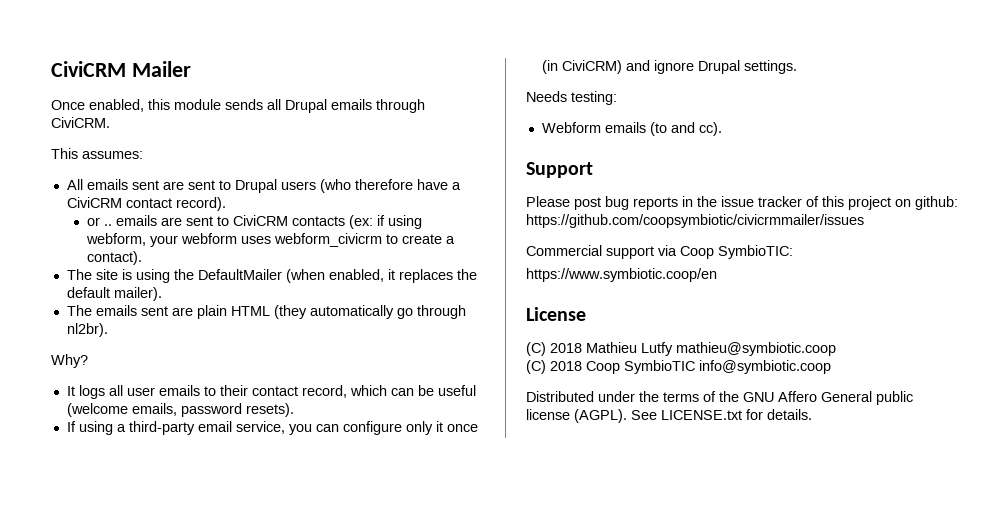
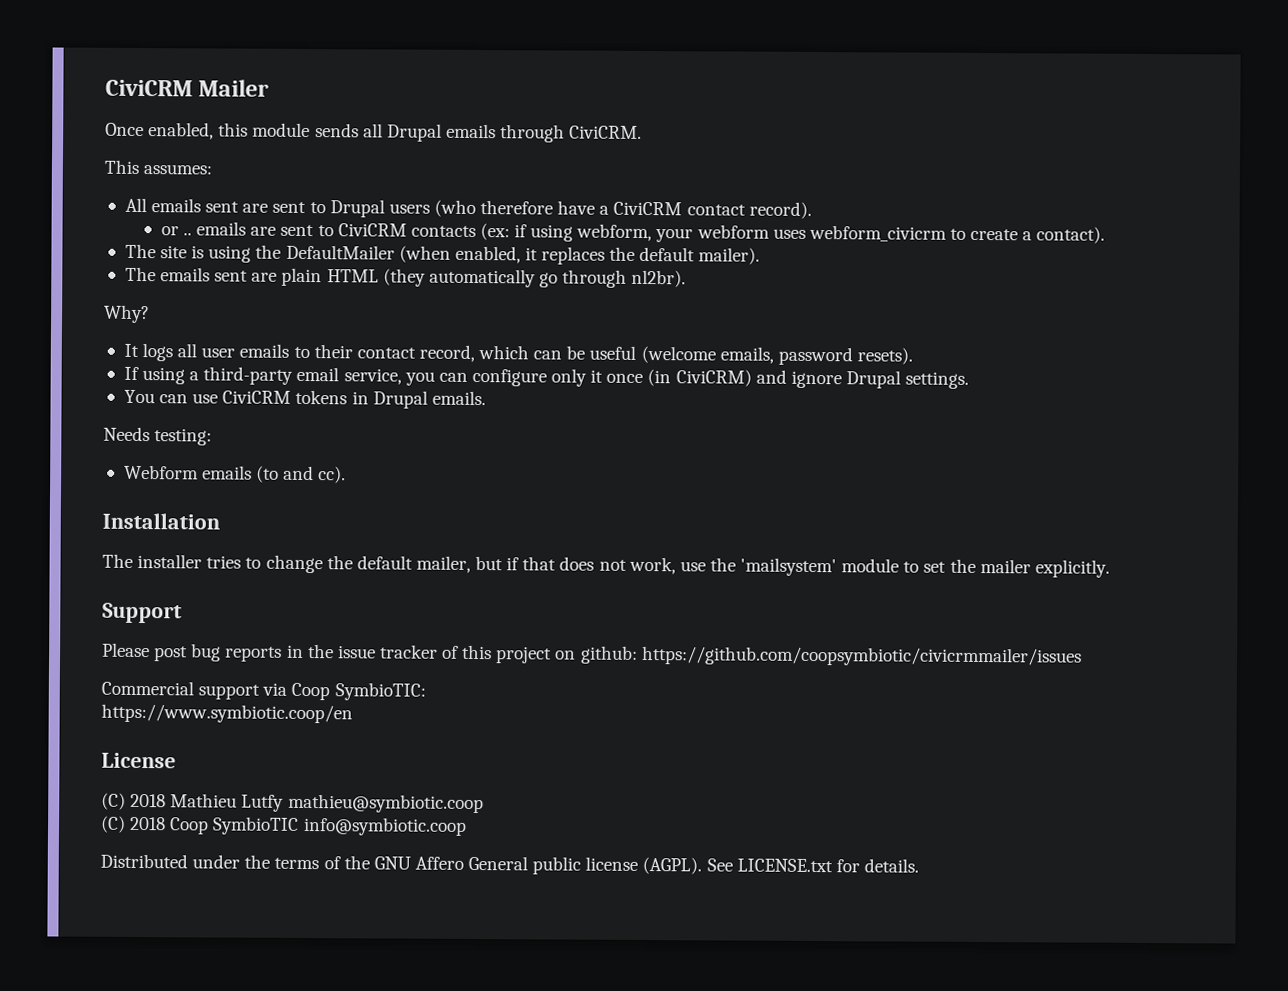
+ You can use CiviCRM tokens in Drupal emails.
+ Installation
+ The installer tries to change the default mailer, but if that does not work, use the 'mailsystem' module to set the mailer explicitly.

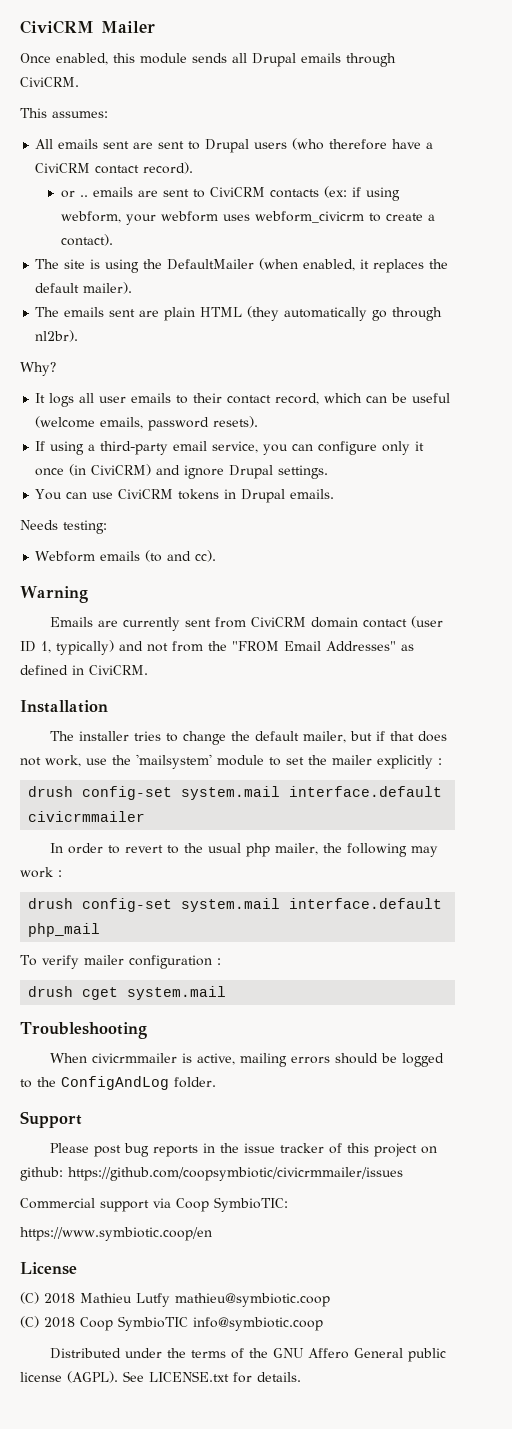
+ Warning
+ Emails are currently sent from CiviCRM domain contact (user ID 1, typically) and not from the "FROM Email Addresses" as defined in CiviCRM.
- The installer tries to change the default mailer, but if that does not work, use the 'mailsystem' module to set the mailer explicitly.
+ The installer tries to change the default mailer, but if that does not work, use the 'mailsystem' module to set the mailer explicitly :
+ drush config-set system.mail interface.default civicrmmailer
+ In order to revert to the usual php mailer, the following may work :
+ drush config-set system.mail interface.default php_mail
+ To verify mailer configuration :
+ drush cget system.mail
+ Troubleshooting
+ When civicrmmailer is active, mailing errors should be logged to the ConfigAndLog folder.

